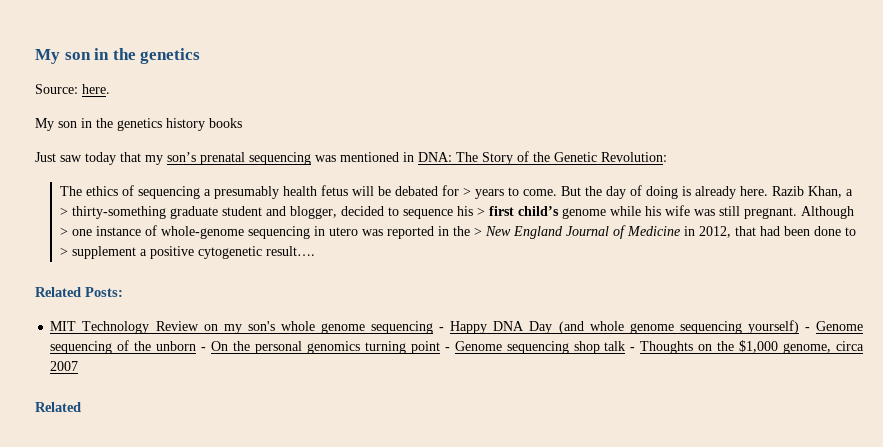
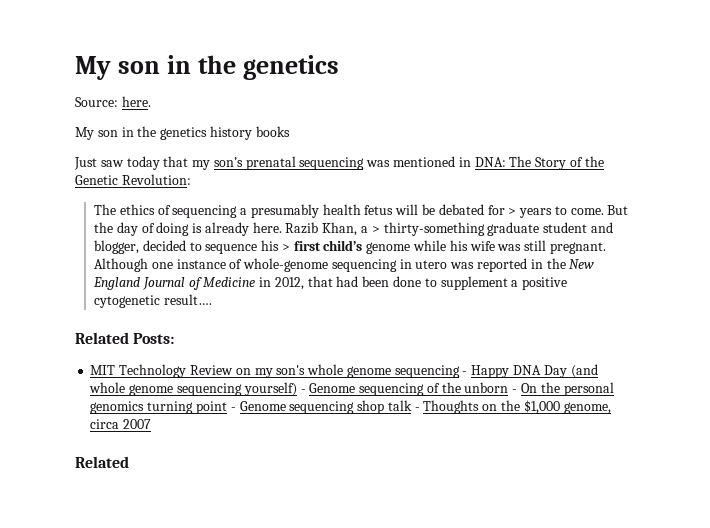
- Although > one instance of whole-genome sequencing in utero was reported in the > New England Journal of Medicine in 2012, that had been done to > supplement a positive cytogenetic result….
+ Although one instance of whole-genome sequencing in utero was reported in the New England Journal of Medicine in 2012, that had been done to supplement a positive cytogenetic result….

